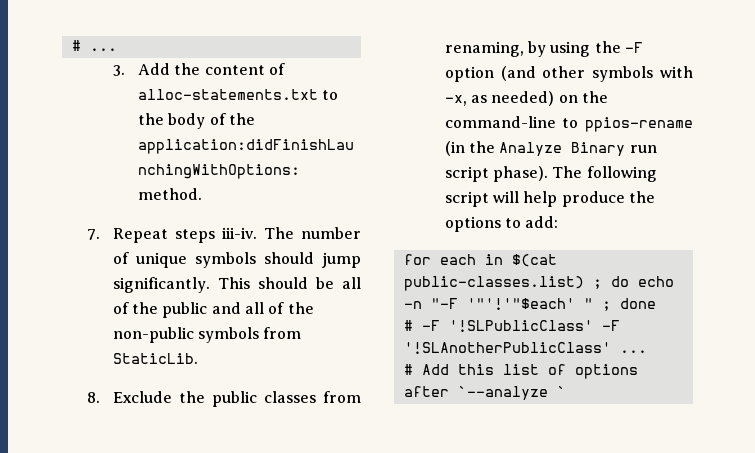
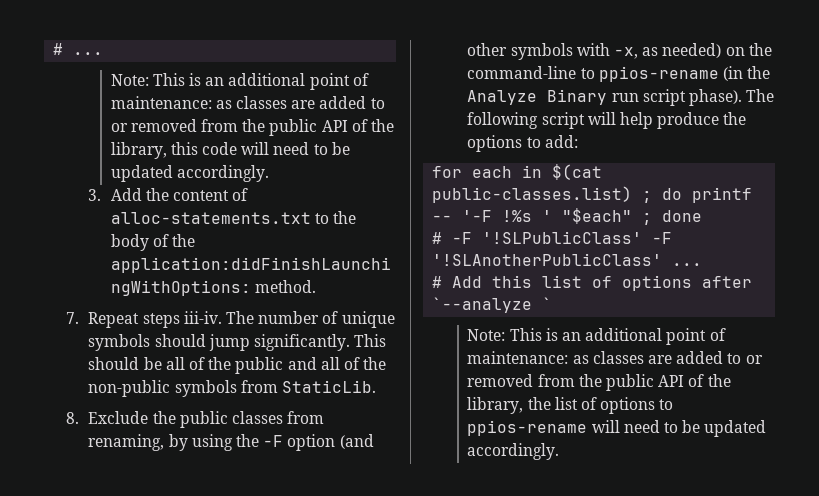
+ Note: This is an additional point of maintenance: as classes are added to or removed from the public API of the library, this code will need to be updated accordingly.
- for each in $(cat public-classes.list) ; do echo -n "-F '"'!'"$each' " ; done
+ for each in $(cat public-classes.list) ; do printf -- '-F !%s ' "$each" ; done
+ Note: This is an additional point of maintenance: as classes are added to or removed from the public API of the library, the list of options to ppios-rename will need to be updated accordingly.

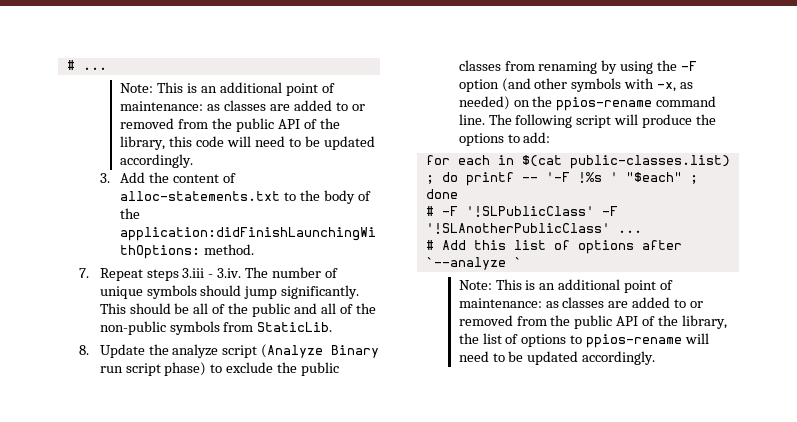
- 7. Repeat steps iii-iv. The number of unique symbols should jump significantly.
+ 7. Repeat steps 3.iii - 3.iv. The number of unique symbols should jump significantly.
- 8. Exclude the public classes from renaming, by using the -F option (and other symbols with -x, as needed) on the command-line to ppios-rename (in the Analyze Binary run script phase).
+ 8. Update the analyze script (Analyze Binary run script phase) to exclude the public classes from renaming by using the -F option (and other symbols with -x, as needed) on the ppios-rename command line.
- The following script will help produce the options to add:
+ The following script will produce the options to add:

